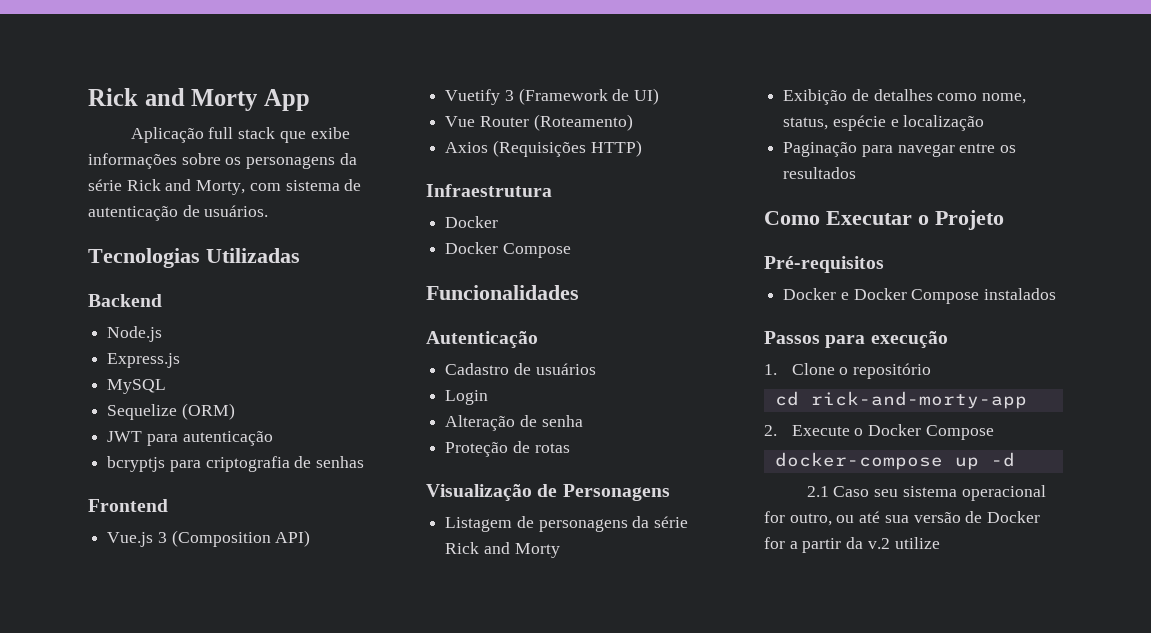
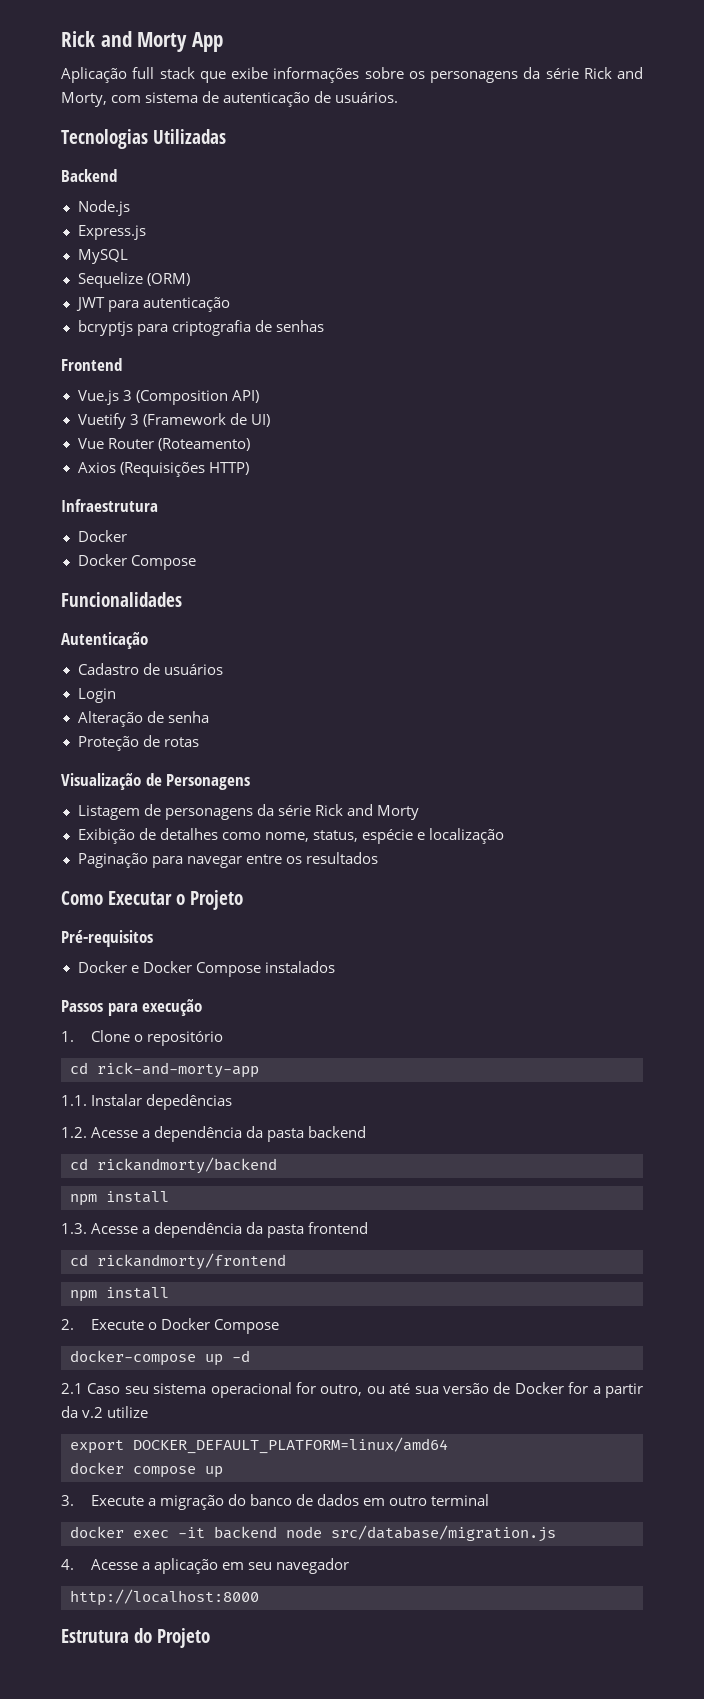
+ 1.1. Instalar depedências
+ 1.2. Acesse a dependência da pasta backend
+ cd rickandmorty/backend
+ npm install
+ 1.3. Acesse a dependência da pasta frontend
+ cd rickandmorty/frontend
+ npm install
+ export DOCKER_DEFAULT_PLATFORM=linux/amd64
+ docker compose up
+ 3. Execute a migração do banco de dados em outro terminal
+ docker exec -it backend node src/database/migration.js
+ 4. Acesse a aplicação em seu navegador
+ http://localhost:8000
+ Estrutura do Projeto

